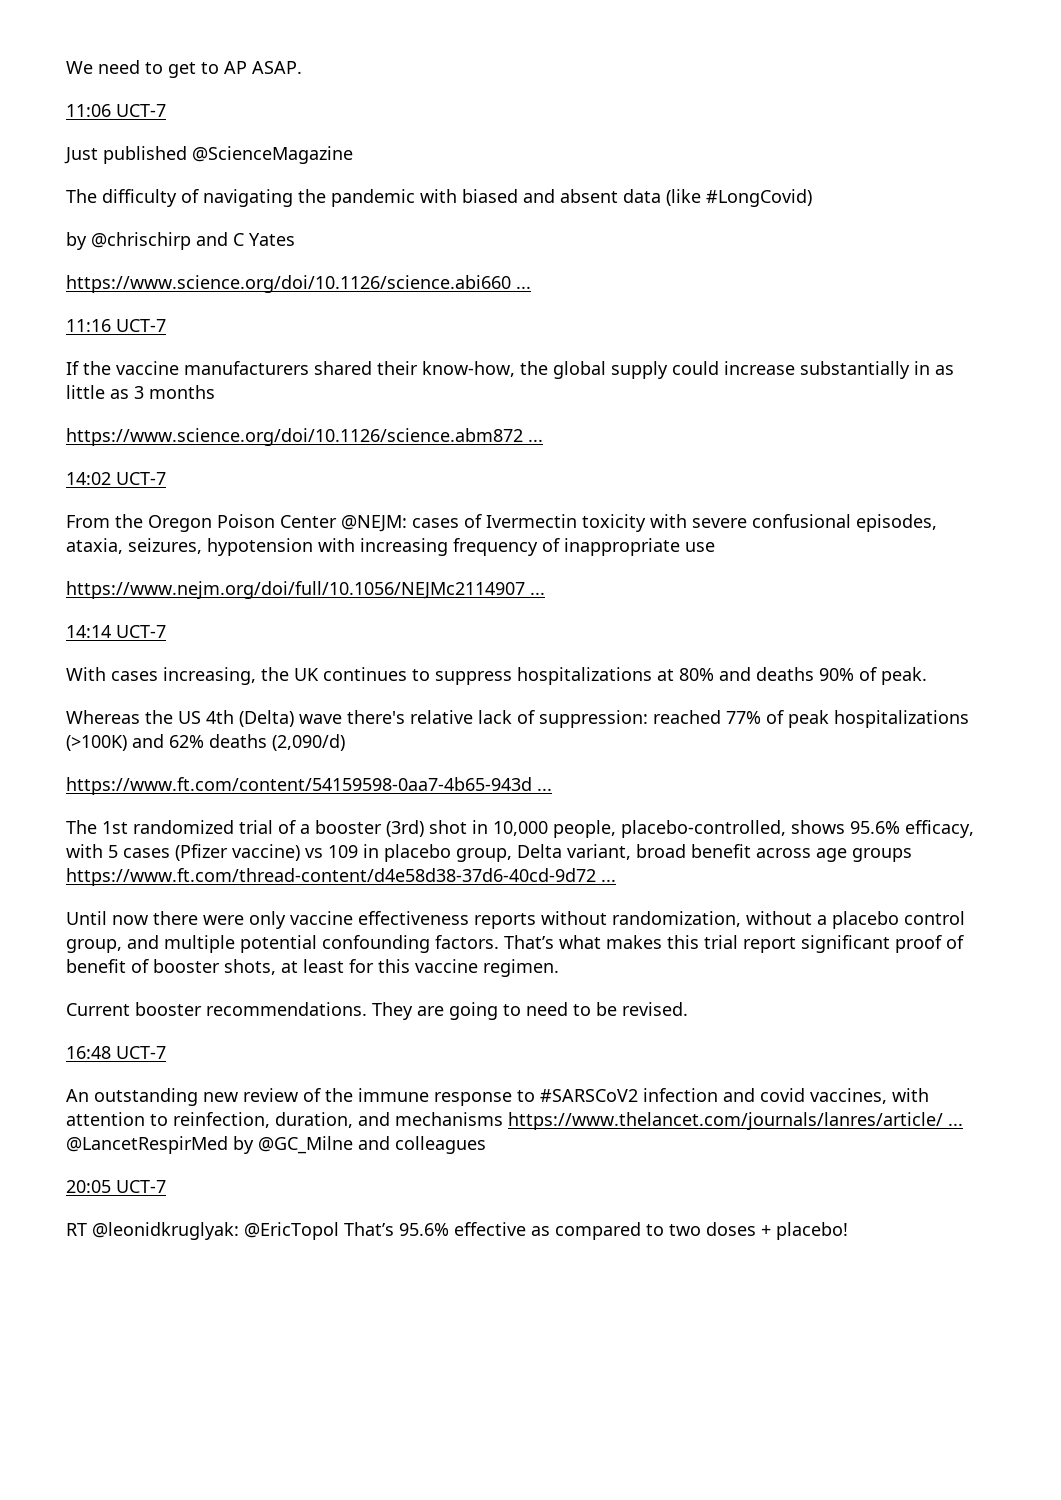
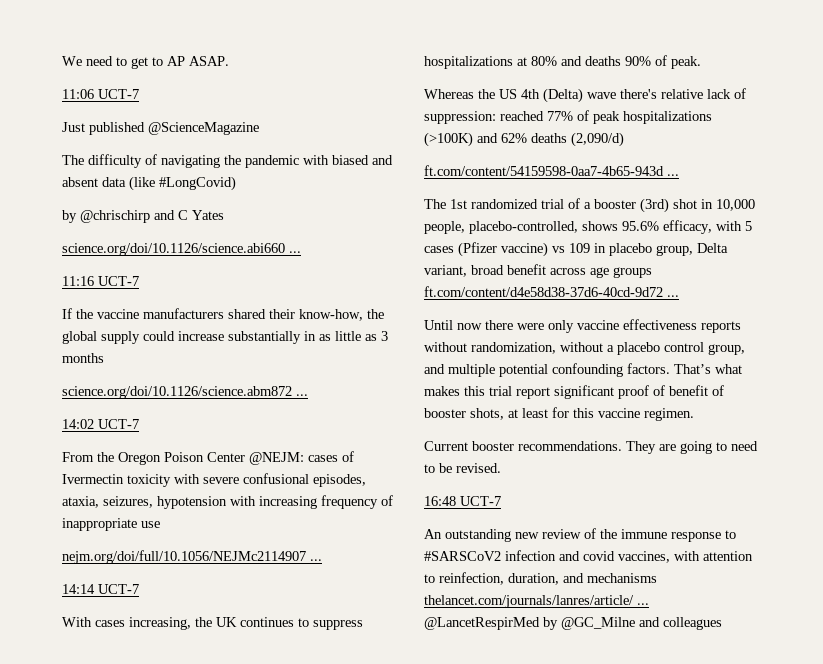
- https://www.science.org/doi/10.1126/science.abi660 ...
+ science.org/doi/10.1126/science.abi660 ...
- https://www.science.org/doi/10.1126/science.abm872 ...
+ science.org/doi/10.1126/science.abm872 ...
- https://www.nejm.org/doi/full/10.1056/NEJMc2114907 ...
+ nejm.org/doi/full/10.1056/NEJMc2114907 ...
- https://www.ft.com/content/54159598-0aa7-4b65-943d ...
+ ft.com/content/54159598-0aa7-4b65-943d ...
- The 1st randomized trial of a booster (3rd) shot in 10,000 people, placebo-controlled, shows 95.6% efficacy, with 5 cases (Pfizer vaccine) vs 109 in placebo group, Delta variant, broad benefit across age groups https://www.ft.com/thread-content/d4e58d38-37d6-40cd-9d72 ...
+ The 1st randomized trial of a booster (3rd) shot in 10,000 people, placebo-controlled, shows 95.6% efficacy, with 5 cases (Pfizer vaccine) vs 109 in placebo group, Delta variant, broad benefit across age groups ft.com/content/d4e58d38-37d6-40cd-9d72 ...
- An outstanding new review of the immune response to #SARSCoV2 infection and covid vaccines, with attention to reinfection, duration, and mechanisms https://www.thelancet.com/journals/lanres/article/ ...
+ An outstanding new review of the immune response to #SARSCoV2 infection and covid vaccines, with attention to reinfection, duration, and mechanisms thelancet.com/journals/lanres/article/ ...
- 20:05 UCT-7
- RT @leonidkruglyak: @EricTopol That’s 95.6% effective as compared to two doses + placebo!

